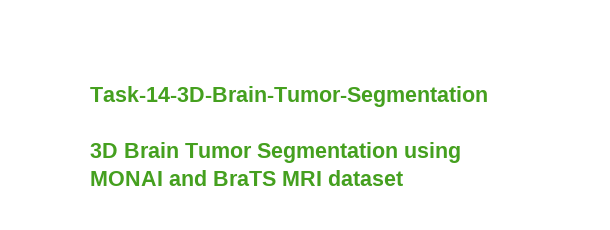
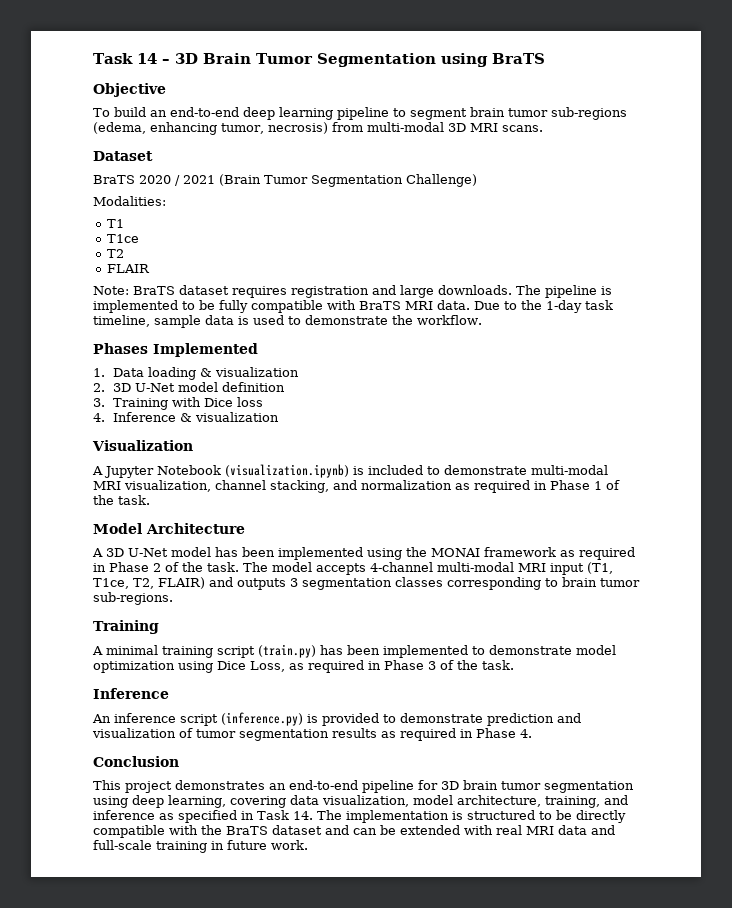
- Task-14-3D-Brain-Tumor-Segmentation
- 3D Brain Tumor Segmentation using MONAI and BraTS MRI dataset
+ Task 14 – 3D Brain Tumor Segmentation using BraTS
+ Objective
+ To build an end-to-end deep learning pipeline to segment brain tumor sub-regions (edema, enhancing tumor, necrosis) from multi-modal 3D MRI scans.
+ Dataset
+ BraTS 2020 / 2021 (Brain Tumor Segmentation Challenge)
+ Modalities:
+ T1
+ T1ce
+ T2
+ FLAIR
+ Note: BraTS dataset requires registration and large downloads. The pipeline is implemented to be fully compatible with BraTS MRI data. Due to the 1-day task timeline, sample data is used to demonstrate the workflow.
+ Phases Implemented
+ 1. Data loading & visualization
+ 2. 3D U-Net model definition
+ 3. Training with Dice loss
+ 4. Inference & visualization
+ Visualization
+ A Jupyter Notebook (visualization.ipynb) is included to demonstrate multi-modal MRI visualization, channel stacking, and normalization as required in Phase 1 of the task.
+ Model Architecture
+ A 3D U-Net model has been implemented using the MONAI framework as required in Phase 2 of the task. The model accepts 4-channel multi-modal MRI input (T1, T1ce, T2, FLAIR) and outputs 3 segmentation classes corresponding to brain tumor sub-regions.
+ Training
+ A minimal training script (train.py) has been implemented to demonstrate model optimization using Dice Loss, as required in Phase 3 of the task.
+ Inference
+ An inference script (inference.py) is provided to demonstrate prediction and visualization of tumor segmentation results as required in Phase 4.
+ Conclusion
+ This project demonstrates an end-to-end pipeline for 3D brain tumor segmentation using deep learning, covering data visualization, model architecture, training, and inference as specified in Task 14. The implementation is structured to be directly compatible with the BraTS dataset and can be extended with real MRI data and full-scale training in future work.

